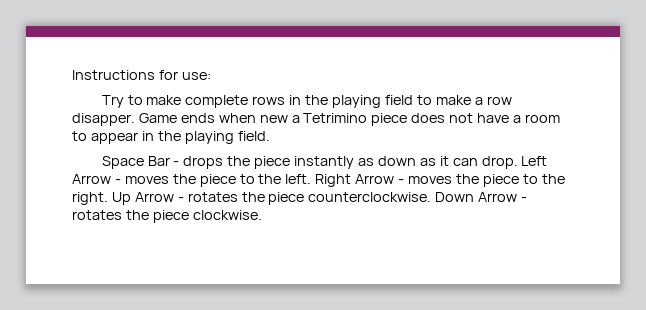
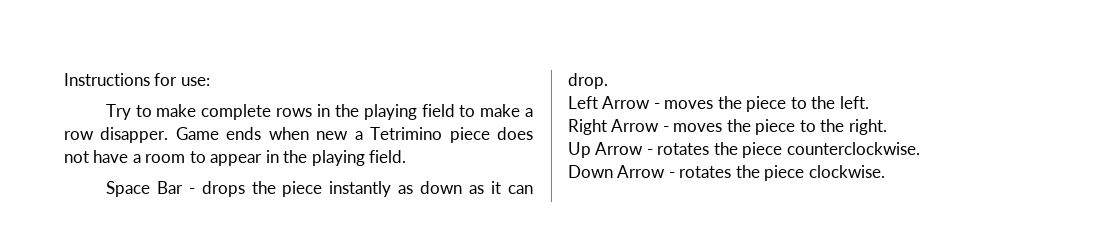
- Space Bar - drops the piece instantly as down as it can drop. Left Arrow - moves the piece to the left. Right Arrow - moves the piece to the right. Up Arrow - rotates the piece counterclockwise. Down Arrow - rotates the piece clockwise.
+ Space Bar - drops the piece instantly as down as it can drop.
+ Left Arrow - moves the piece to the left.
+ Right Arrow - moves the piece to the right.
+ Up Arrow - rotates the piece counterclockwise.
+ Down Arrow - rotates the piece clockwise.

